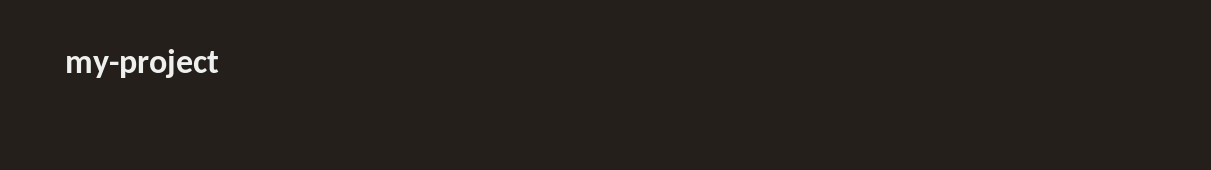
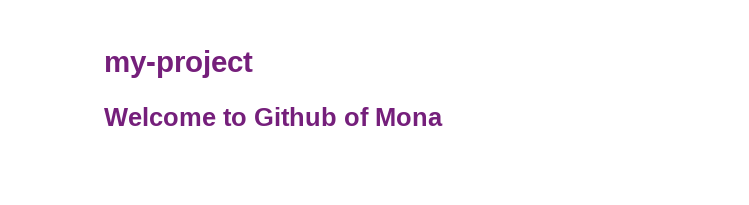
+ Welcome to Github of Mona

